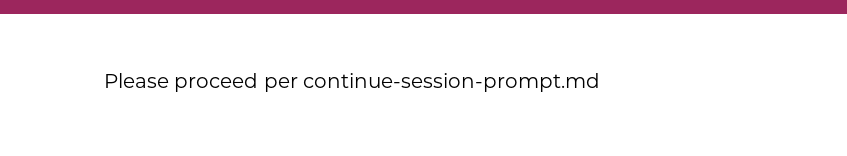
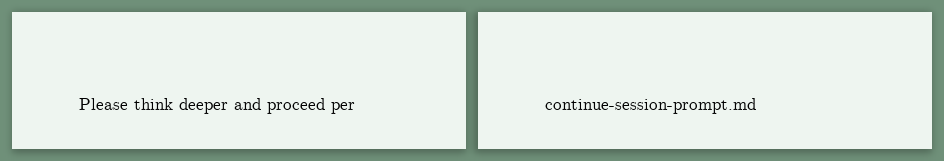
- Please proceed per continue-session-prompt.md
+ Please think deeper and proceed per continue-session-prompt.md

